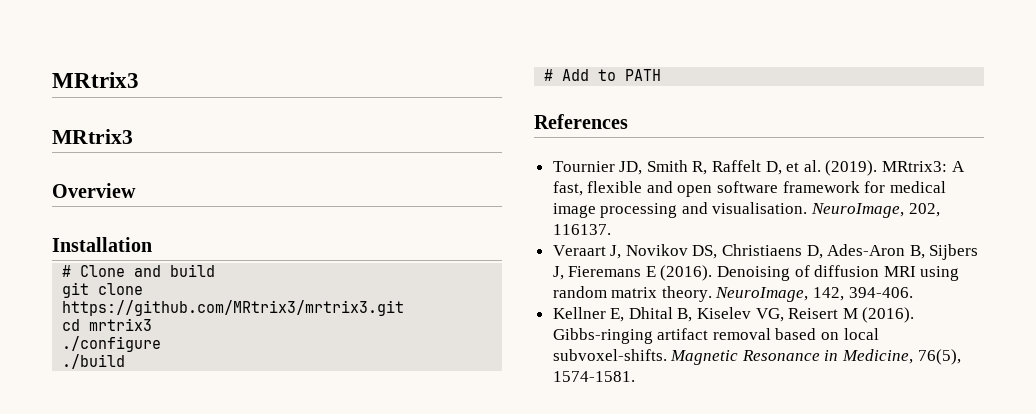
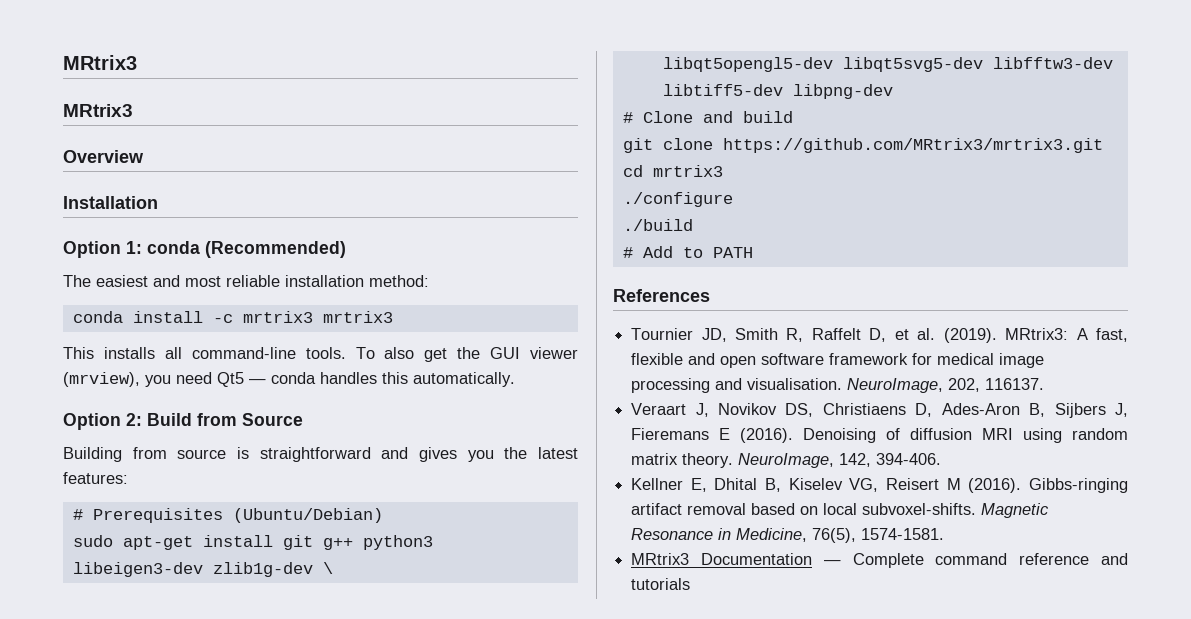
+ Option 1: conda (Recommended)
+ The easiest and most reliable installation method:
+ conda install -c mrtrix3 mrtrix3
+ This installs all command-line tools. To also get the GUI viewer (mrview), you need Qt5 — conda handles this automatically.
+ Option 2: Build from Source
+ Building from source is straightforward and gives you the latest features:
+ # Prerequisites (Ubuntu/Debian)
+ sudo apt-get install git g++ python3 libeigen3-dev zlib1g-dev \
+ libqt5opengl5-dev libqt5svg5-dev libfftw3-dev libtiff5-dev libpng-dev
+ MRtrix3 Documentation — Complete command reference and tutorials

